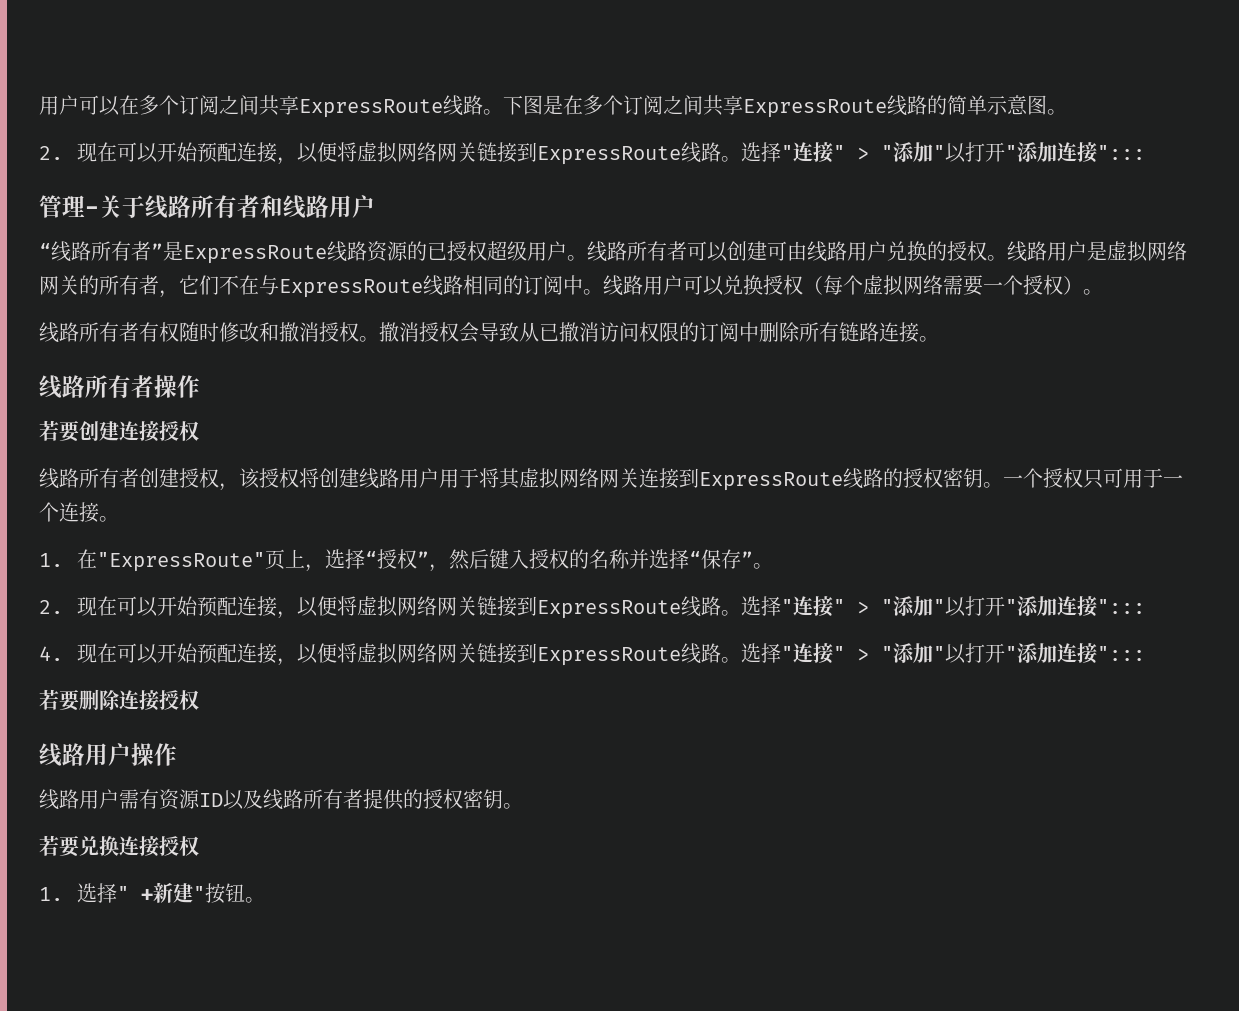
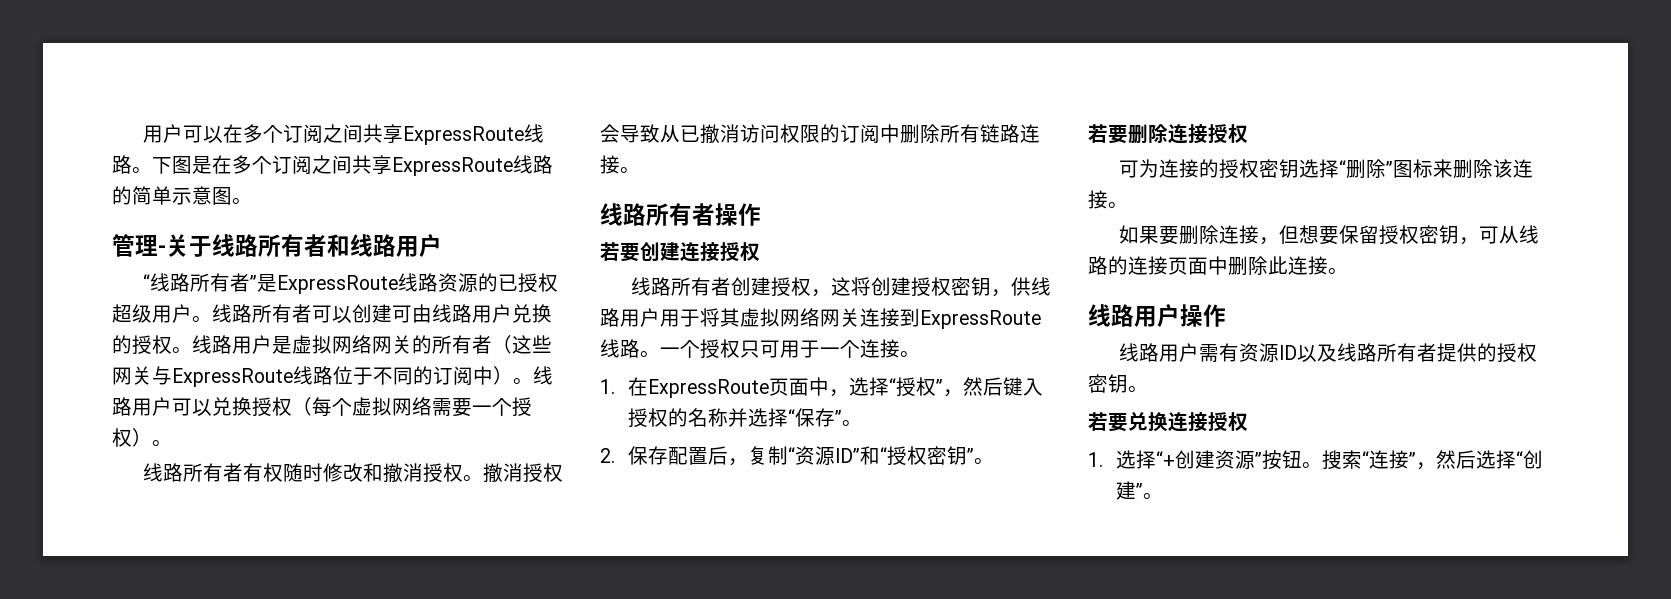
  下图是在多个订阅之间共享ExpressRoute线路的简单示意图。
- 2.现在可以开始预配连接，以便将虚拟网络网关链接到ExpressRoute线路。选择"连接" > "添加"以打开"添加连接":::
- 线路用户是虚拟网络网关的所有者，它们不在与ExpressRoute线路相同的订阅中。
+ 线路用户是虚拟网络网关的所有者（这些网关与ExpressRoute线路位于不同的订阅中）。
- 线路所有者创建授权，该授权将创建线路用户用于将其虚拟网络网关连接到ExpressRoute线路的授权密钥。
+ 线路所有者创建授权，这将创建授权密钥，供线路用户用于将其虚拟网络网关连接到ExpressRoute线路。
- 1.在"ExpressRoute"页上，选择“授权”，然后键入授权的名称并选择“保存”。
- 2.现在可以开始预配连接，以便将虚拟网络网关链接到ExpressRoute线路。选择"连接" > "添加"以打开"添加连接":::
- 4.现在可以开始预配连接，以便将虚拟网络网关链接到ExpressRoute线路。选择"连接" > "添加"以打开"添加连接":::
+ 1.在ExpressRoute页面中，选择“授权”，然后键入授权的名称并选择“保存”。
+ 2.保存配置后，复制“资源ID”和“授权密钥”。
  若要删除连接授权
+ 可为连接的授权密钥选择“删除”图标来删除该连接。
+ 如果要删除连接，但想要保留授权密钥，可从线路的连接页面中删除此连接。
- 1.选择" +新建"按钮。
+ 1.选择“+创建资源”按钮。搜索“连接”，然后选择“创建”。

